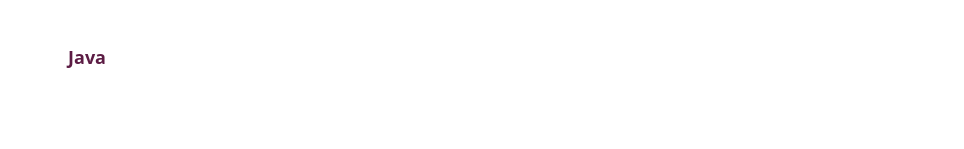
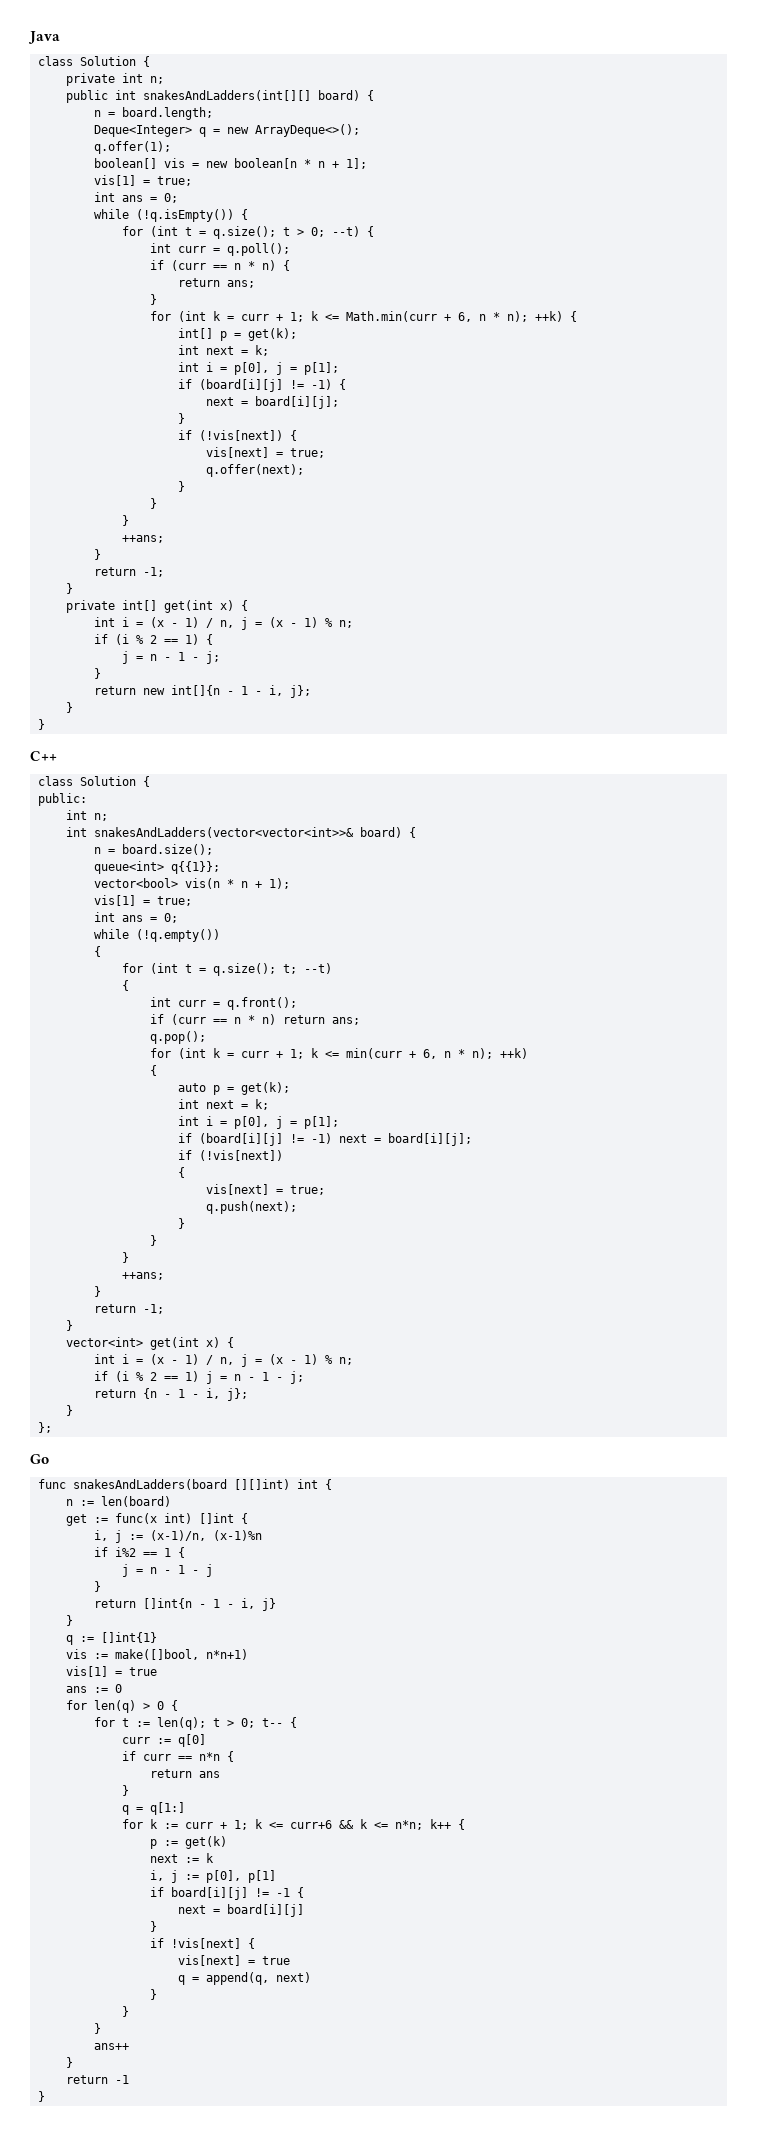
  Java
+ class Solution {
+ private int n;
+ public int snakesAndLadders(int[][] board) {
+ n = board.length;
+ Deque<Integer> q = new ArrayDeque<>();
+ q.offer(1);
+ boolean[] vis = new boolean[n * n + 1];
+ vis[1] = true;
+ int ans = 0;
+ while (!q.isEmpty()) {
+ for (int t = q.size(); t > 0; --t) {
+ int curr = q.poll();
+ if (curr == n * n) {
+ return ans;
+ }
+ for (int k = curr + 1; k <= Math.min(curr + 6, n * n); ++k) {
+ int[] p = get(k);
+ int next = k;
+ int i = p[0], j = p[1];
+ if (board[i][j] != -1) {
+ next = board[i][j];
+ }
+ if (!vis[next]) {
+ vis[next] = true;
+ q.offer(next);
+ }
+ }
+ }
+ ++ans;
+ }
+ return -1;
+ }
+ private int[] get(int x) {
+ int i = (x - 1) / n, j = (x - 1) % n;
+ if (i % 2 == 1) {
+ j = n - 1 - j;
+ }
+ return new int[]{n - 1 - i, j};
+ }
+ }
+ C++
+ class Solution {
+ public:
+ int n;
+ int snakesAndLadders(vector<vector<int>>& board) {
+ n = board.size();
+ queue<int> q{{1}};
+ vector<bool> vis(n * n + 1);
+ vis[1] = true;
+ int ans = 0;
+ while (!q.empty())
+ {
+ for (int t = q.size(); t; --t)
+ {
+ int curr = q.front();
+ if (curr == n * n) return ans;
+ q.pop();
+ for (int k = curr + 1; k <= min(curr + 6, n * n); ++k)
+ {
+ auto p = get(k);
+ int next = k;
+ int i = p[0], j = p[1];
+ if (board[i][j] != -1) next = board[i][j];
+ if (!vis[next])
+ {
+ vis[next] = true;
+ q.push(next);
+ }
+ }
+ }
+ ++ans;
+ }
+ return -1;
+ }
+ vector<int> get(int x) {
+ int i = (x - 1) / n, j = (x - 1) % n;
+ if (i % 2 == 1) j = n - 1 - j;
+ return {n - 1 - i, j};
+ }
+ };
+ Go
+ func snakesAndLadders(board [][]int) int {
+ n := len(board)
+ get := func(x int) []int {
+ i, j := (x-1)/n, (x-1)%n
+ if i%2 == 1 {
+ j = n - 1 - j
+ }
+ return []int{n - 1 - i, j}
+ }
+ q := []int{1}
+ vis := make([]bool, n*n+1)
+ vis[1] = true
+ ans := 0
+ for len(q) > 0 {
+ for t := len(q); t > 0; t-- {
+ curr := q[0]
+ if curr == n*n {
+ return ans
+ }
+ q = q[1:]
+ for k := curr + 1; k <= curr+6 && k <= n*n; k++ {
+ p := get(k)
+ next := k
+ i, j := p[0], p[1]
+ if board[i][j] != -1 {
+ next = board[i][j]
+ }
+ if !vis[next] {
+ vis[next] = true
+ q = append(q, next)
+ }
+ }
+ }
+ ans++
+ }
+ return -1
+ }

